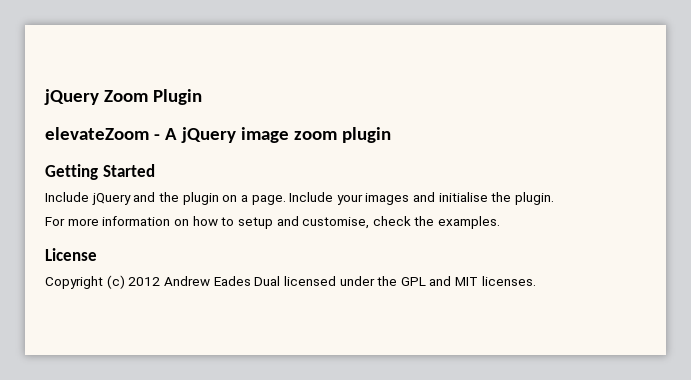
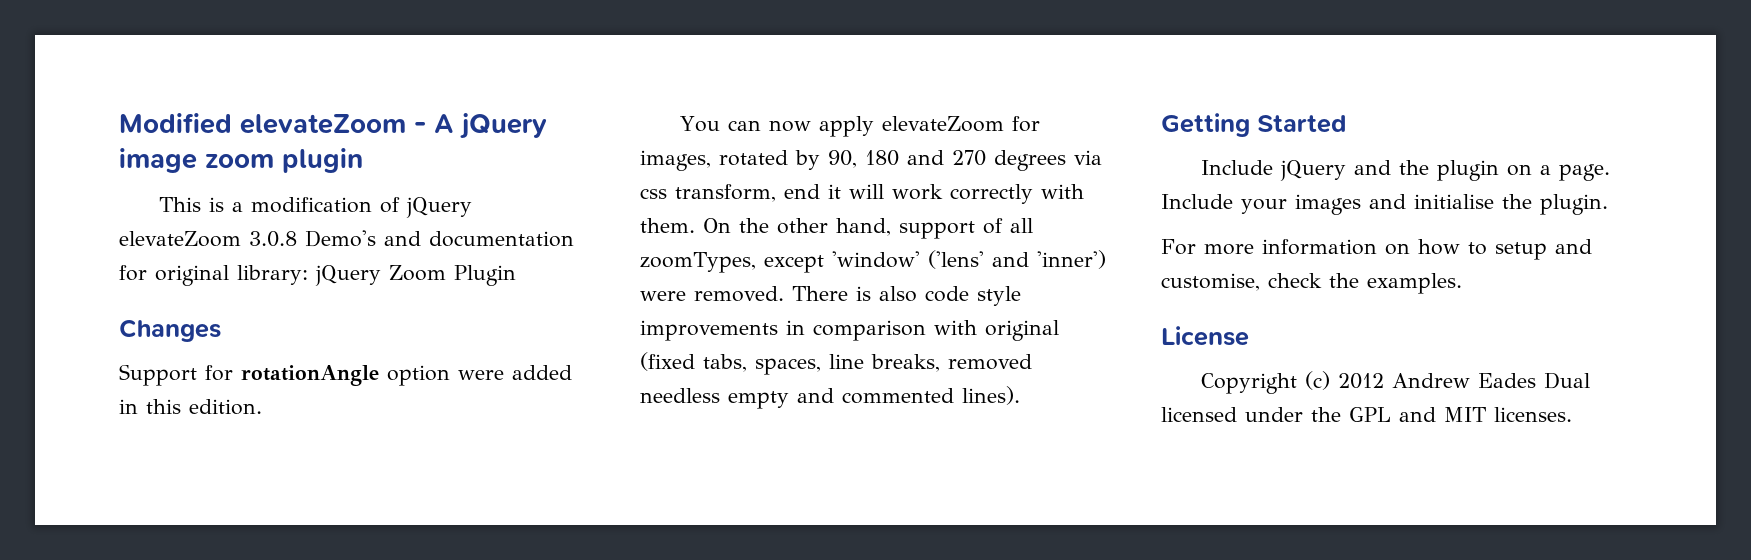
- jQuery Zoom Plugin
- elevateZoom - A jQuery image zoom plugin
+ Modified elevateZoom - A jQuery image zoom plugin
+ This is a modification of jQuery elevateZoom 3.0.8 Demo's and documentation for original library: jQuery Zoom Plugin
+ Changes
+ Support for rotationAngle option were added in this edition.
+ You can now apply elevateZoom for images, rotated by 90, 180 and 270 degrees via css transform, end it will work correctly with them. On the other hand, support of all zoomTypes, except 'window' ('lens' and 'inner') were removed. There is also code style improvements in comparison with original (fixed tabs, spaces, line breaks, removed needless empty and commented lines).

